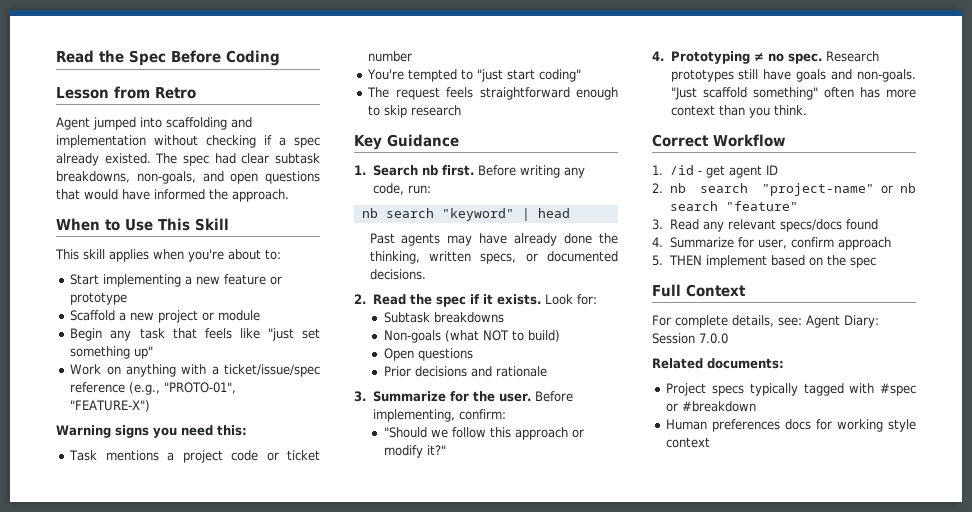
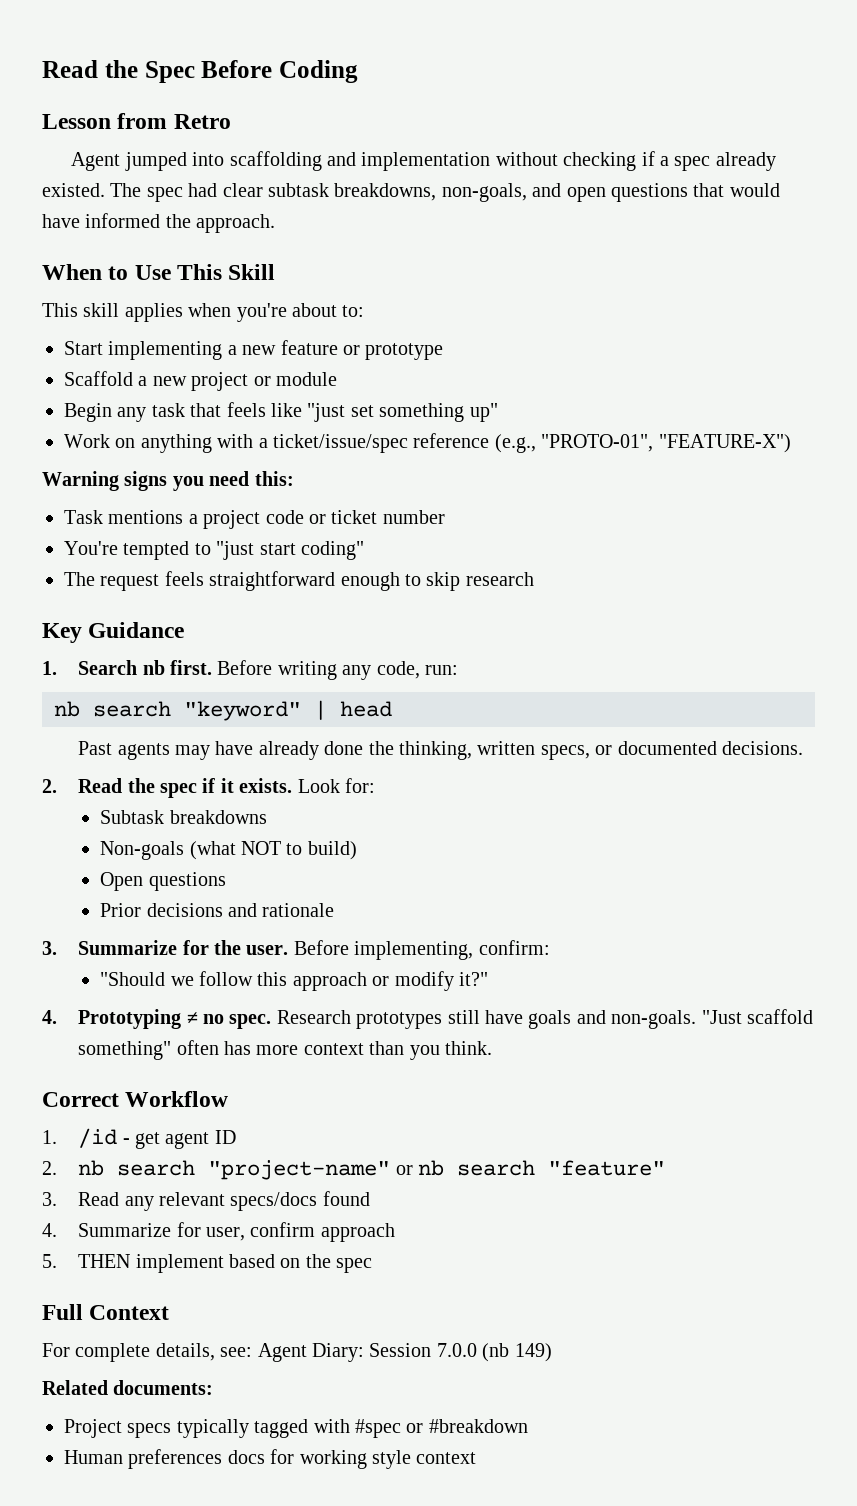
- For complete details, see: Agent Diary: Session 7.0.0
+ For complete details, see: Agent Diary: Session 7.0.0 (nb 149)

